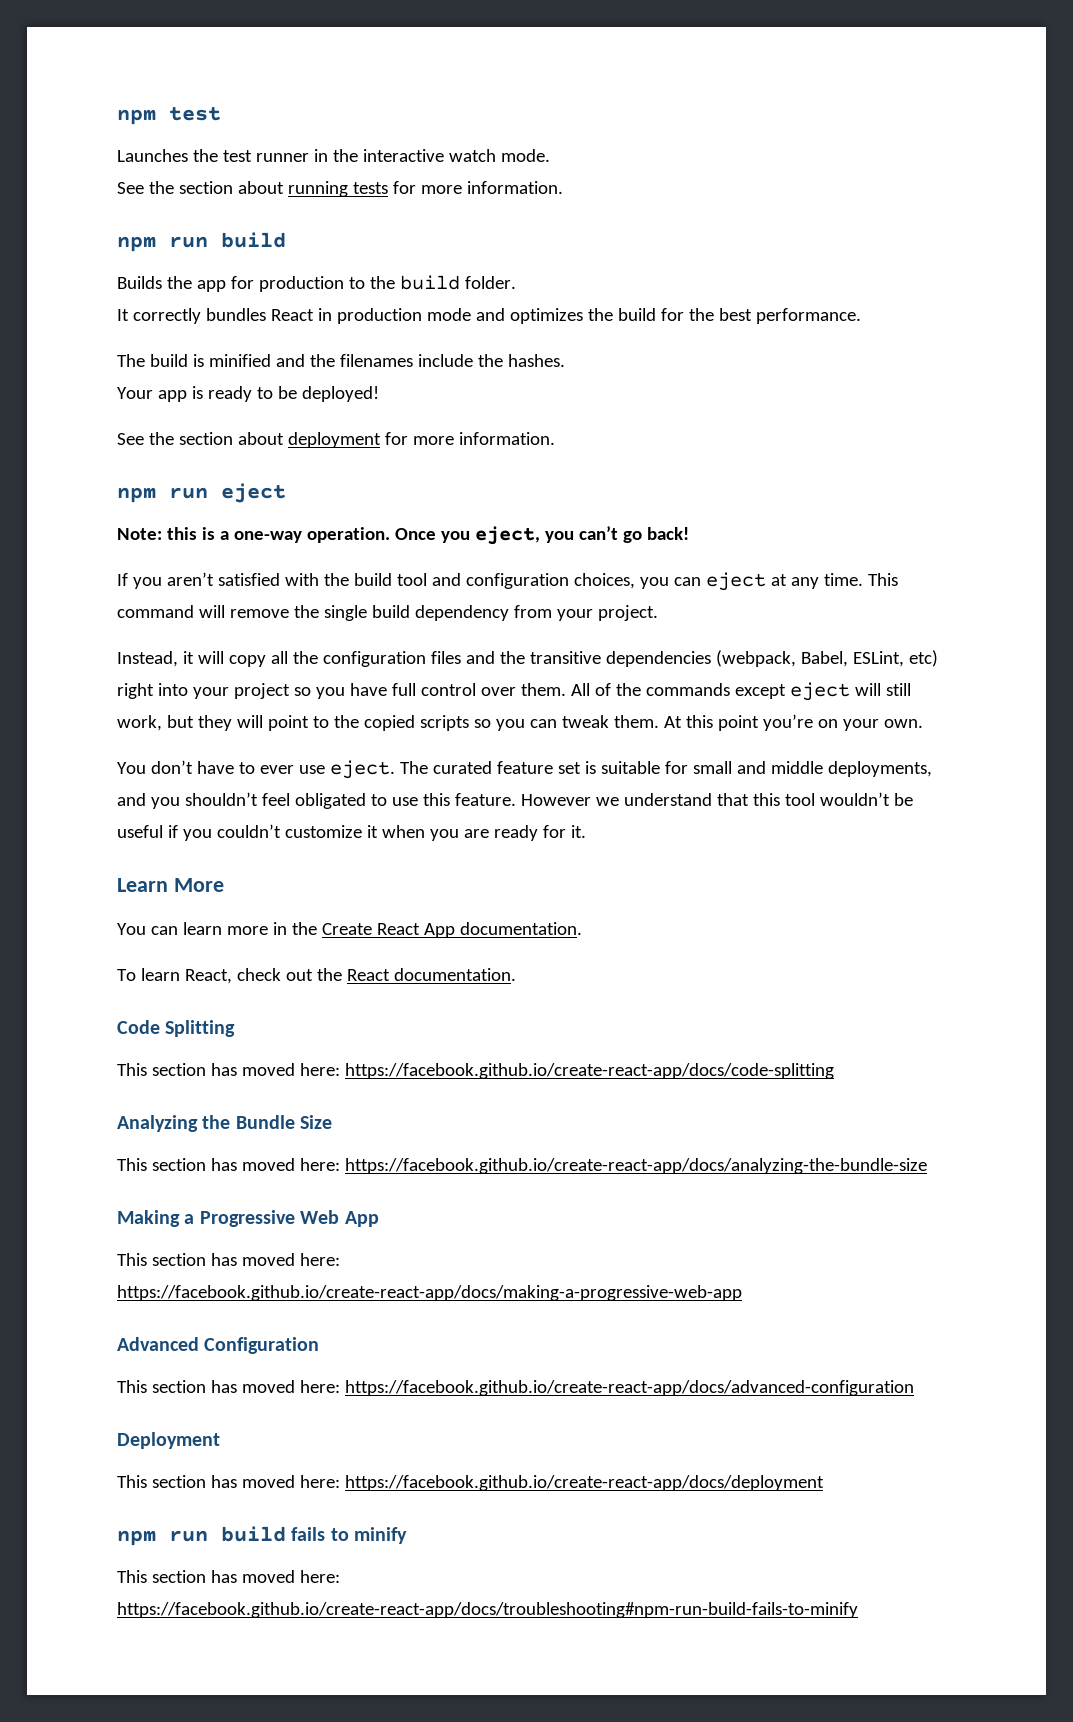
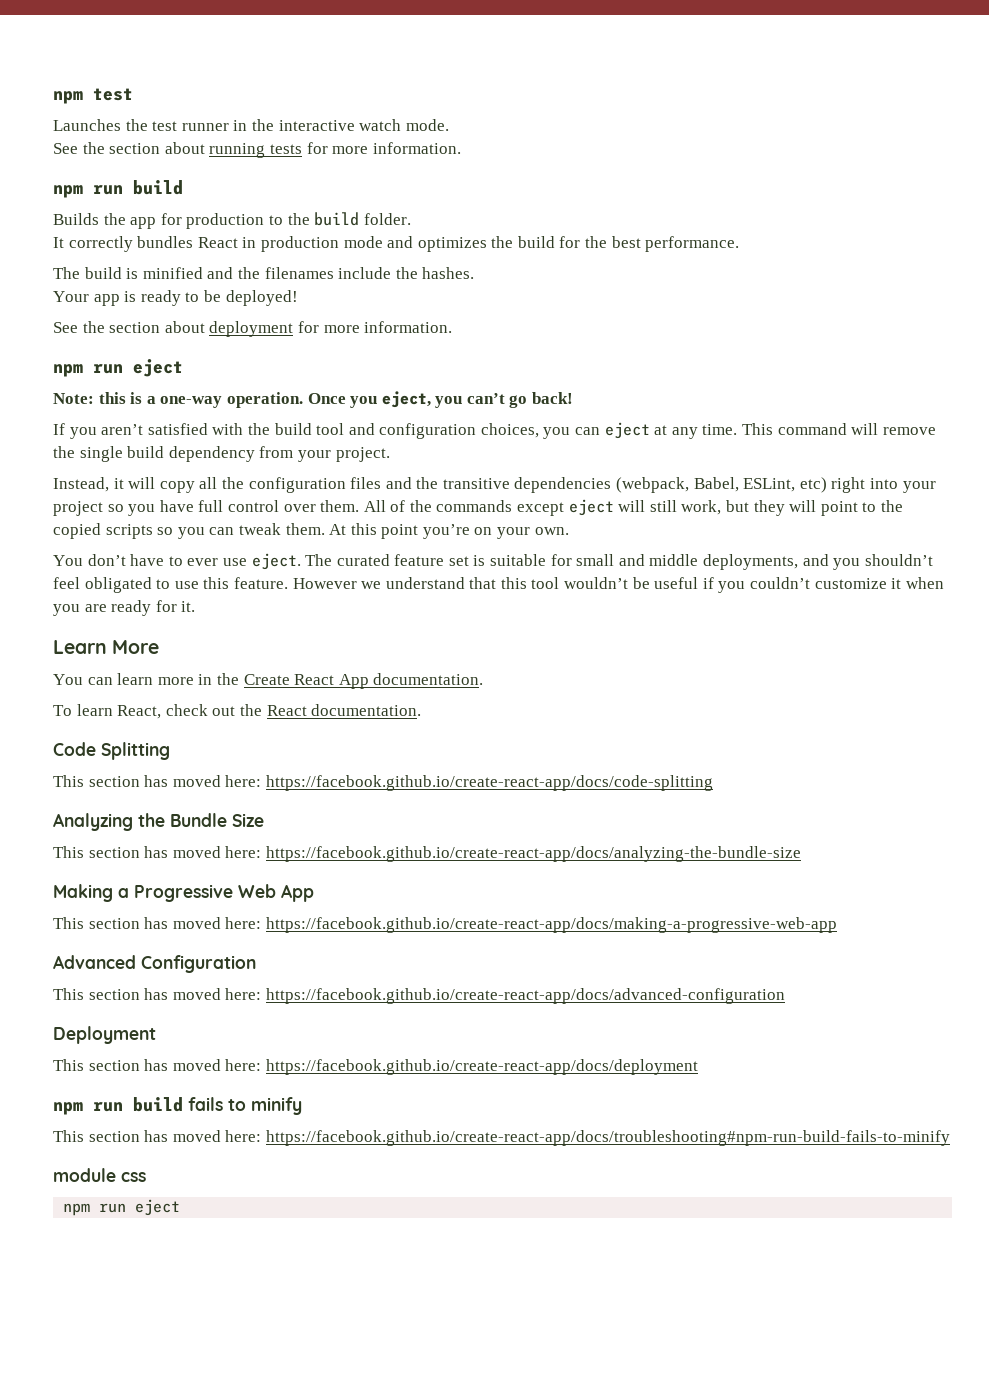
+ module css
+ npm run eject

